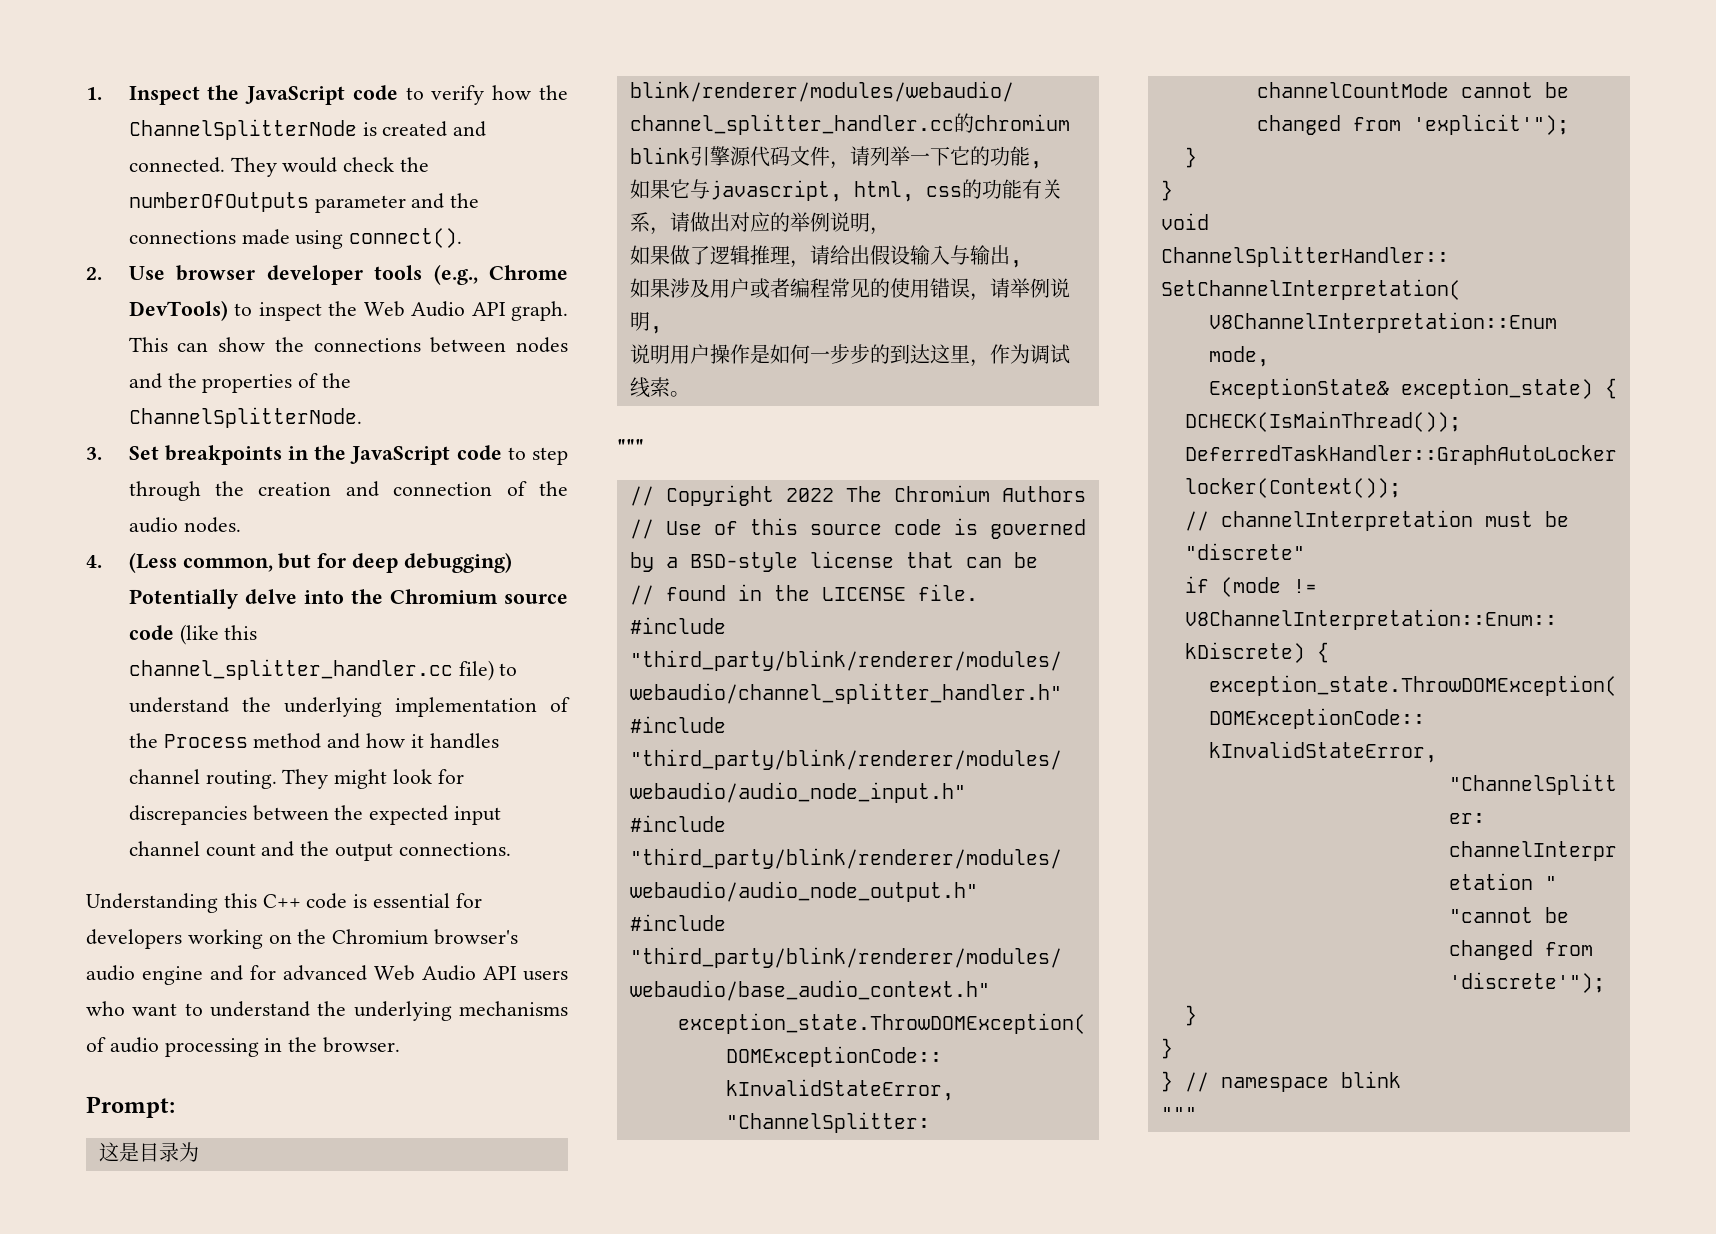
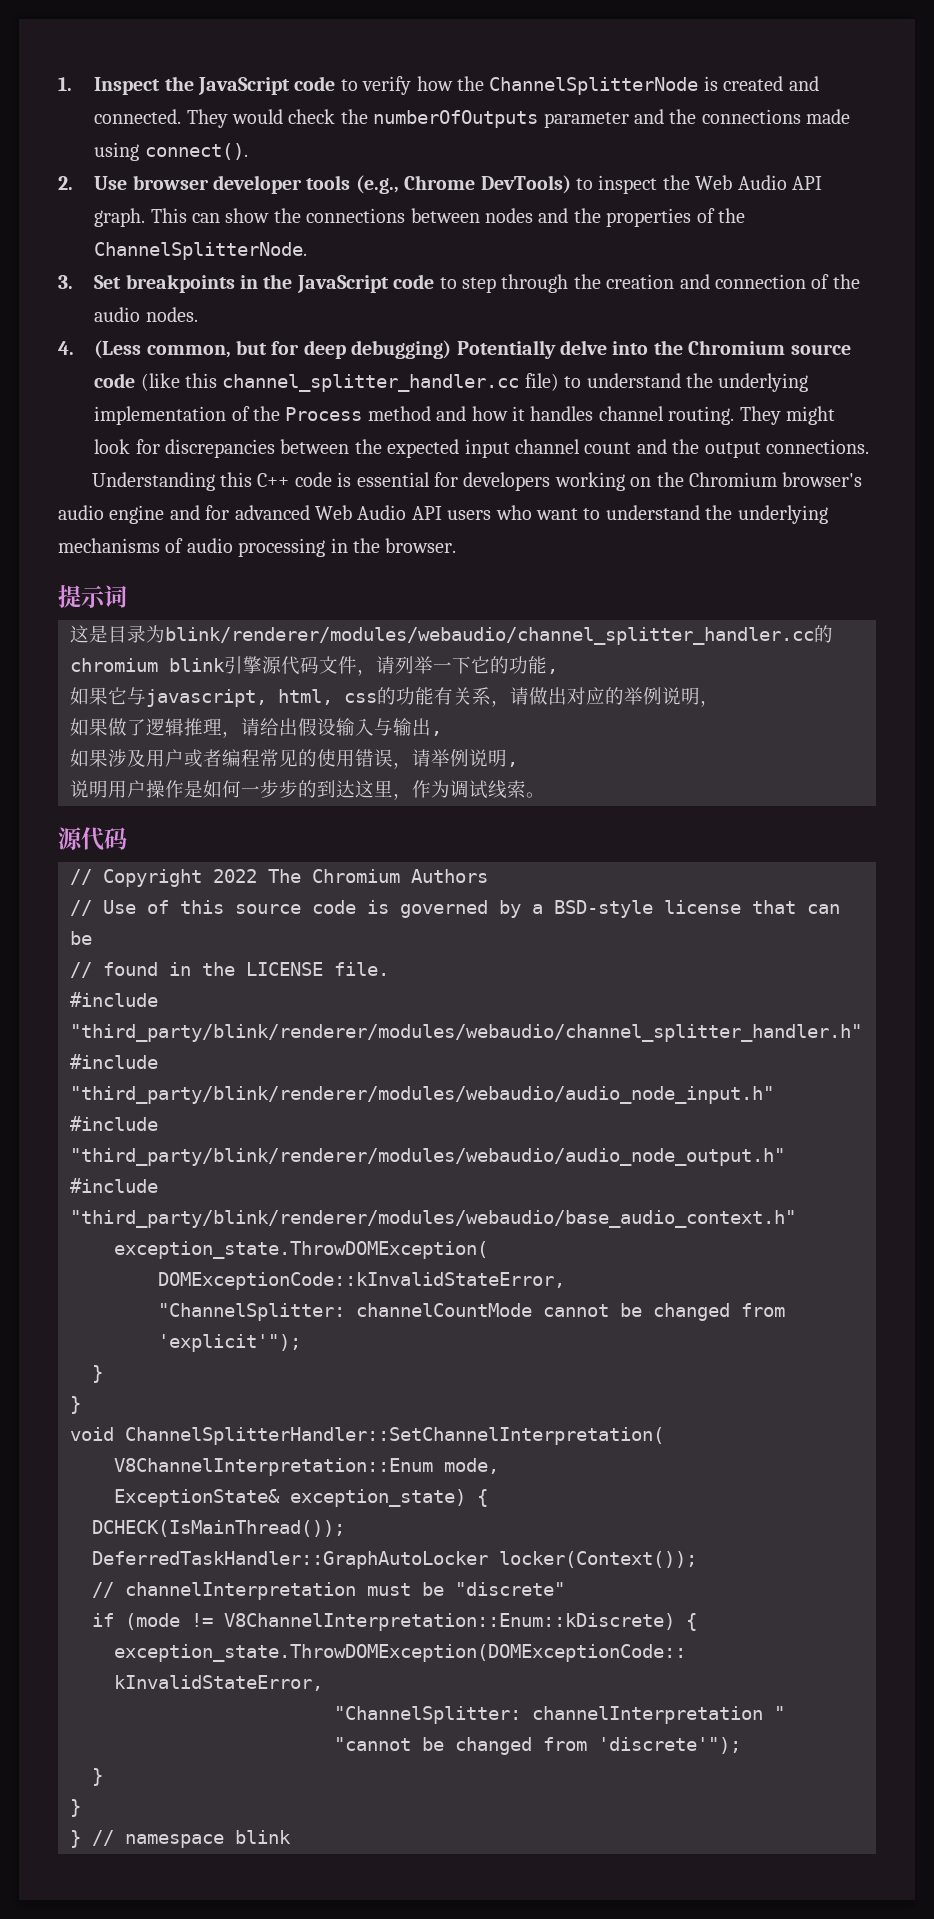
- Prompt:
+ 提示词
  说明用户操作是如何一步步的到达这里，作为调试线索。
- """
+ 源代码
  } // namespace blink
- """

